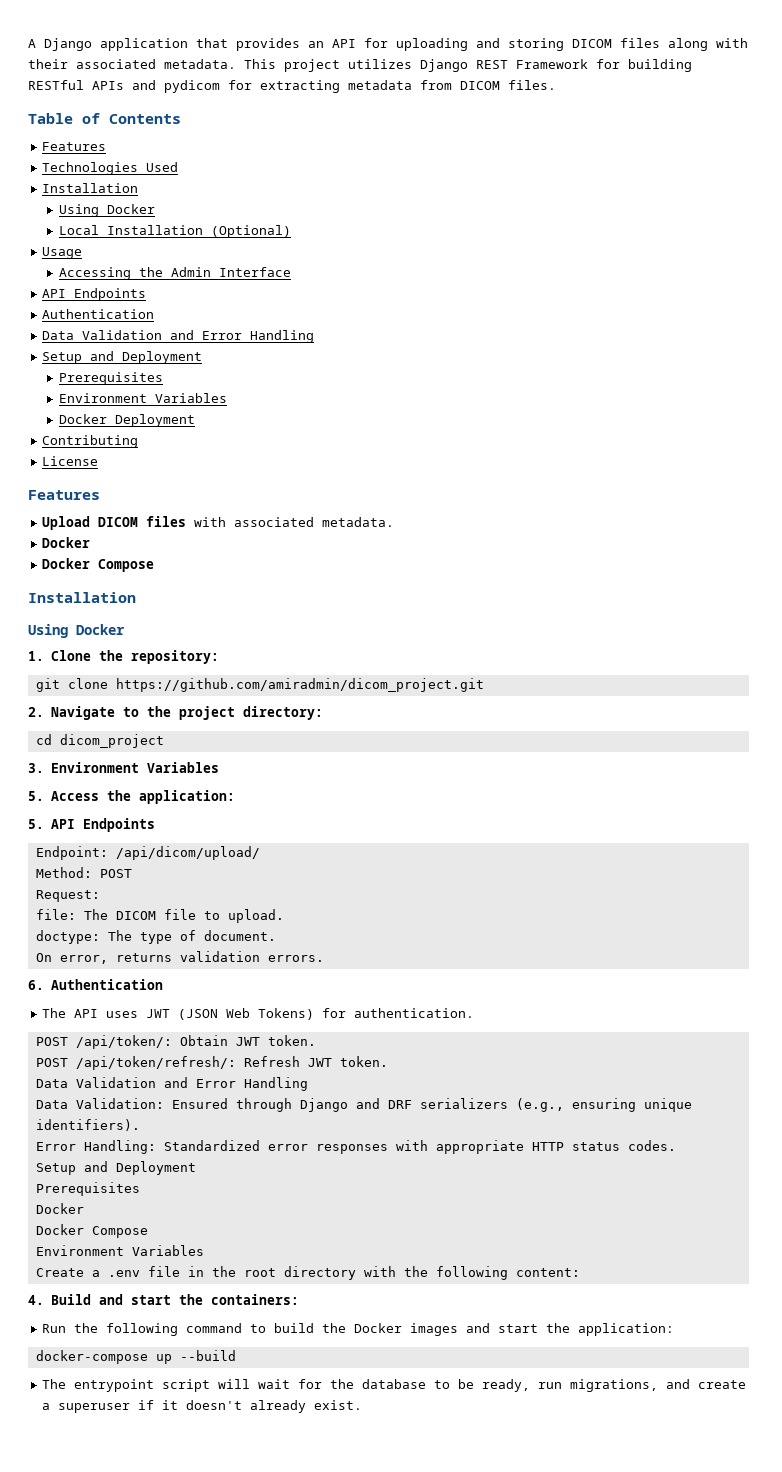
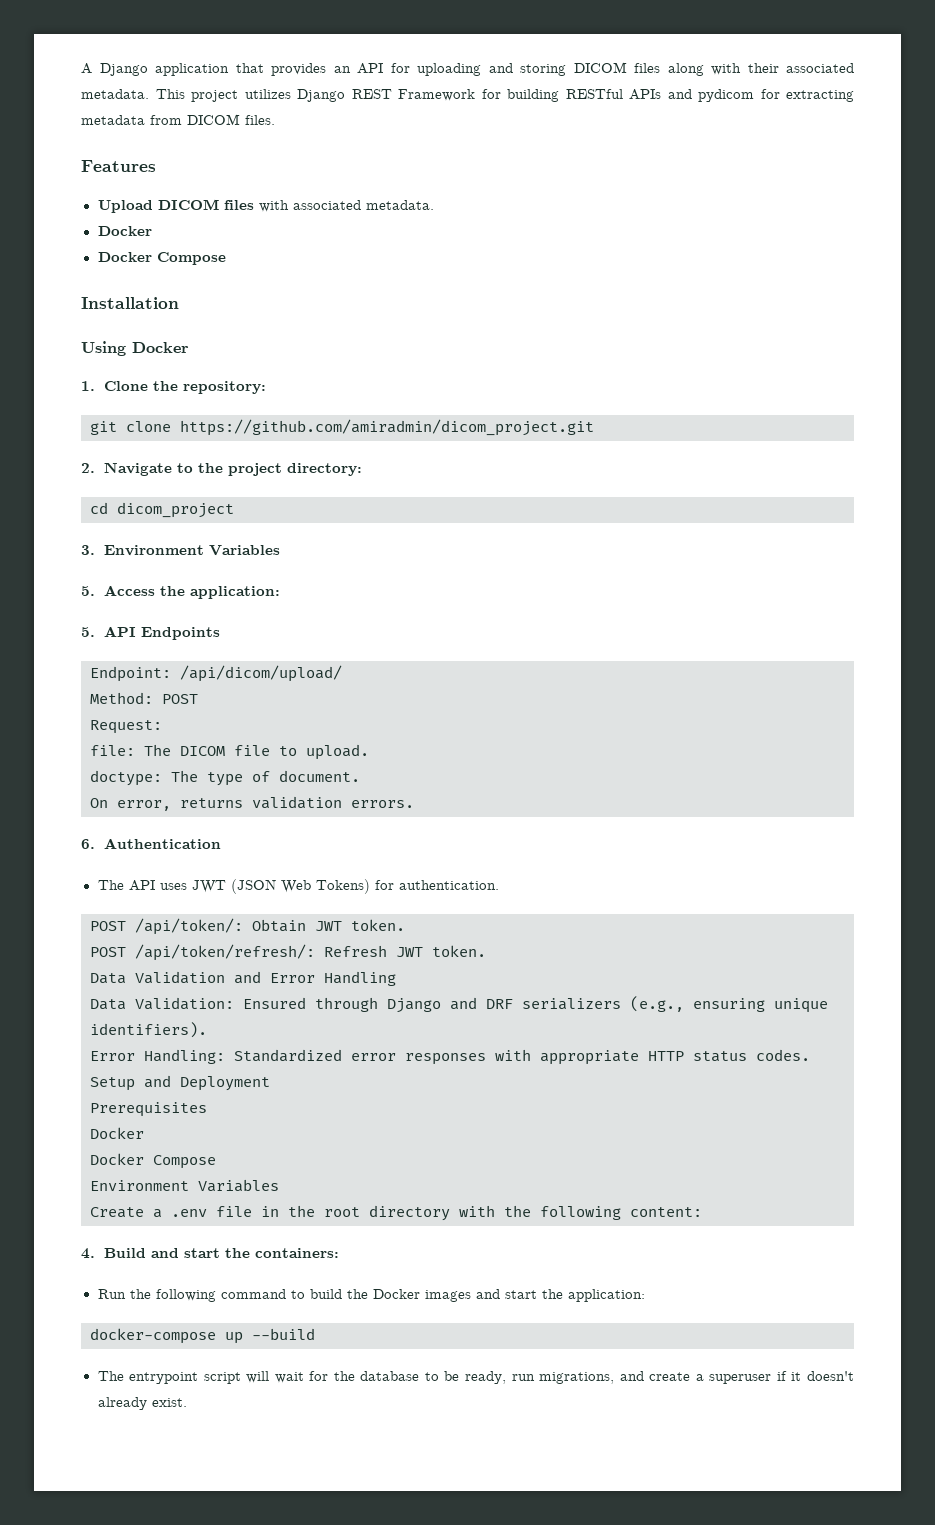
- Table of Contents
- Features
- Technologies Used
- Installation
- Using Docker
- Local Installation (Optional)
- Usage
- Accessing the Admin Interface
- API Endpoints
- Authentication
- Data Validation and Error Handling
- Setup and Deployment
- Prerequisites
- Environment Variables
- Docker Deployment
- Contributing
- License

